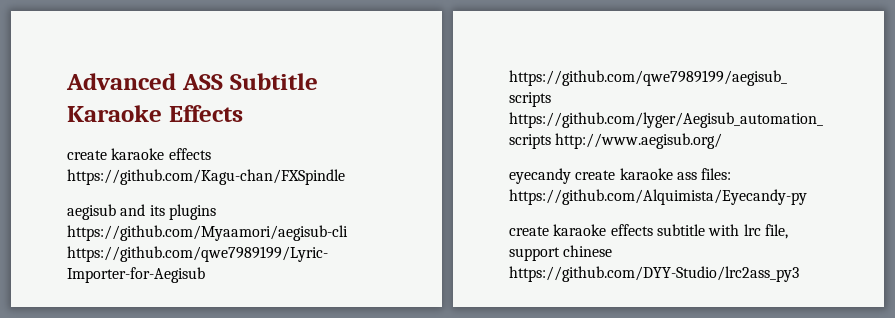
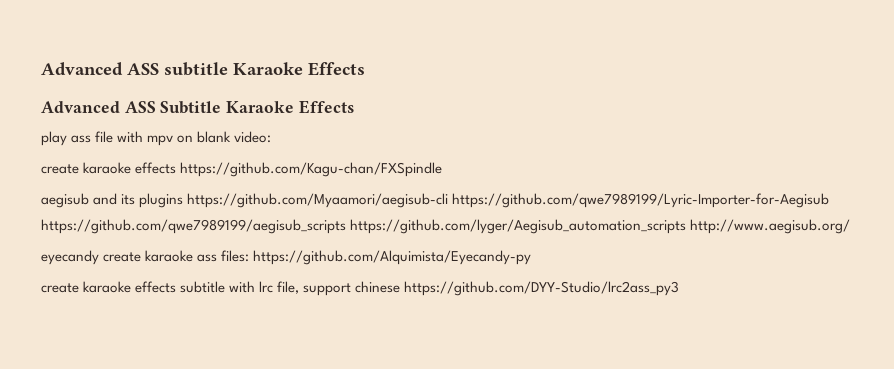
+ Advanced ASS subtitle Karaoke Effects
  Advanced ASS Subtitle Karaoke Effects
+ play ass file with mpv on blank video:

